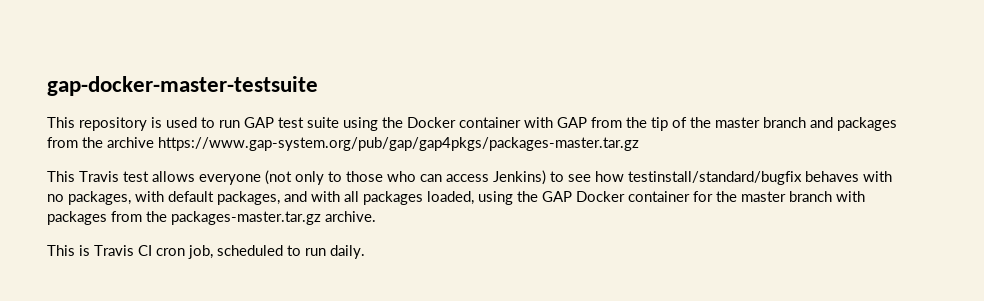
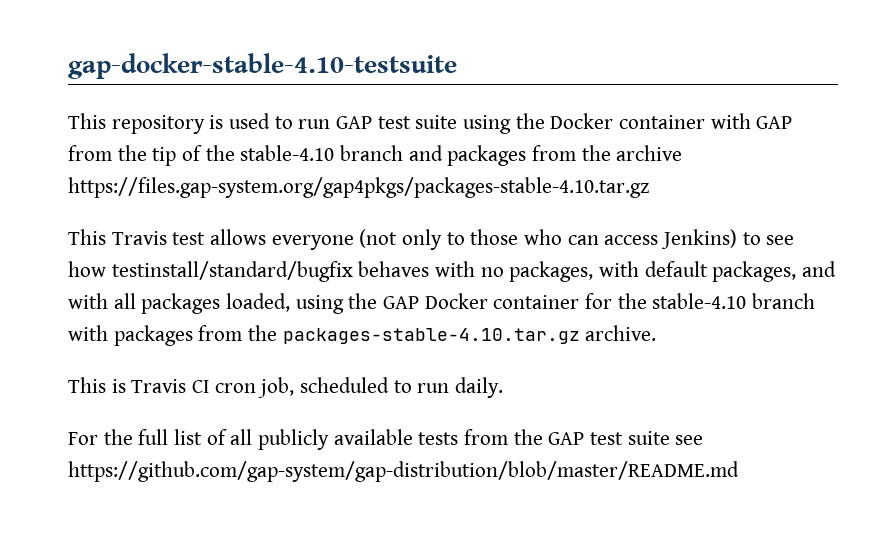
- gap-docker-master-testsuite
+ gap-docker-stable-4.10-testsuite
- This repository is used to run GAP test suite using the Docker container with GAP from the tip of the master branch and packages from the archive https://www.gap-system.org/pub/gap/gap4pkgs/packages-master.tar.gz
+ This repository is used to run GAP test suite using the Docker container with GAP from the tip of the stable-4.10 branch and packages from the archive https://files.gap-system.org/gap4pkgs/packages-stable-4.10.tar.gz
- This Travis test allows everyone (not only to those who can access Jenkins) to see how testinstall/standard/bugfix behaves with no packages, with default packages, and with all packages loaded, using the GAP Docker container for the master branch with packages from the packages-master.tar.gz archive.
+ This Travis test allows everyone (not only to those who can access Jenkins) to see how testinstall/standard/bugfix behaves with no packages, with default packages, and with all packages loaded, using the GAP Docker container for the stable-4.10 branch with packages from the packages-stable-4.10.tar.gz archive.
+ For the full list of all publicly available tests from the GAP test suite see https://github.com/gap-system/gap-distribution/blob/master/README.md

